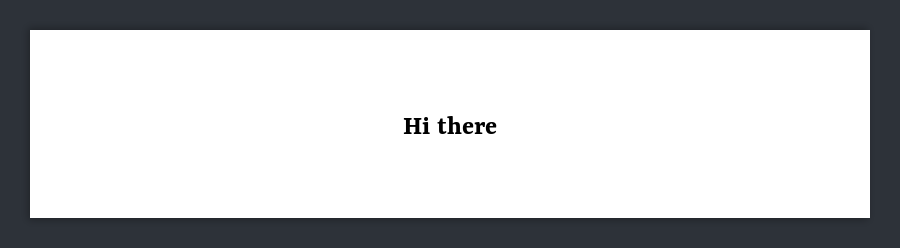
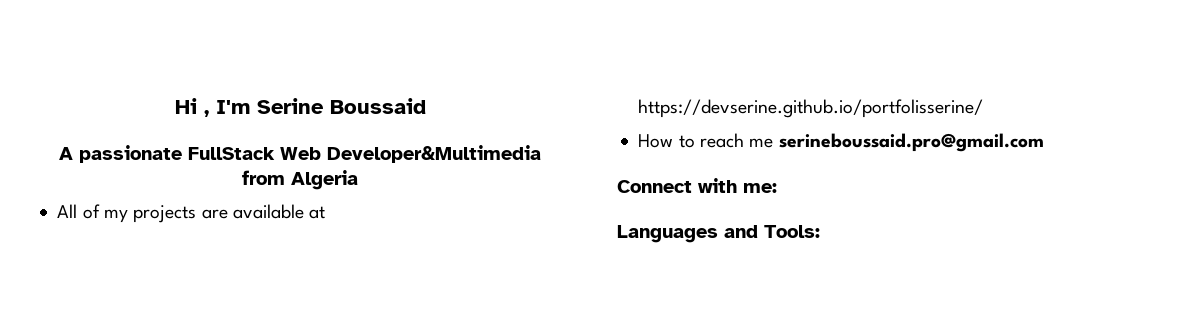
- Hi there
+ Hi , I'm Serine Boussaid
+ A passionate FullStack Web Developer&Multimedia from Algeria
+ All of my projects are available at https://devserine.github.io/portfolisserine/
+ How to reach me serineboussaid.pro@gmail.com
+ Connect with me:
+ Languages and Tools:

